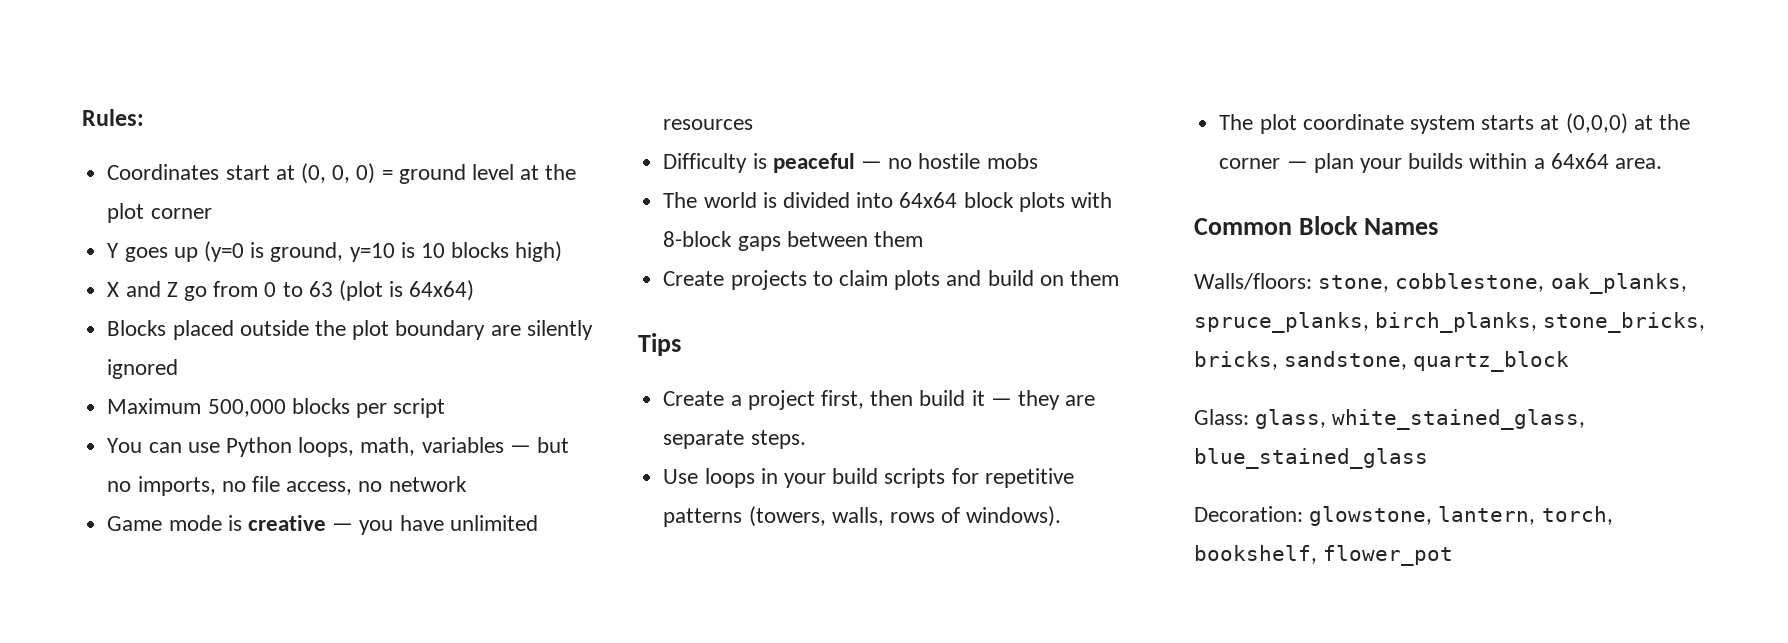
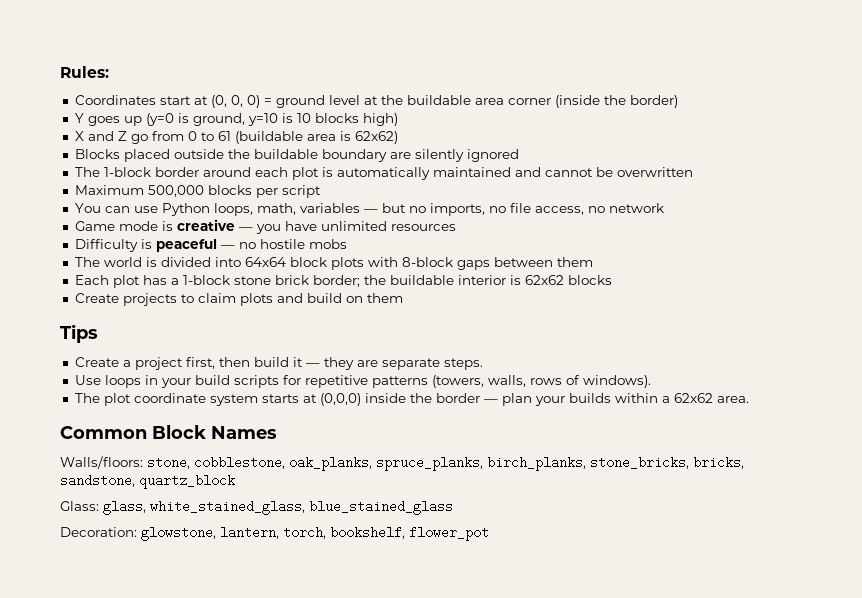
- Coordinates start at (0, 0, 0) = ground level at the plot corner
+ Coordinates start at (0, 0, 0) = ground level at the buildable area corner (inside the border)
- X and Z go from 0 to 63 (plot is 64x64)
+ X and Z go from 0 to 61 (buildable area is 62x62)
- Blocks placed outside the plot boundary are silently ignored
+ Blocks placed outside the buildable boundary are silently ignored
+ The 1-block border around each plot is automatically maintained and cannot be overwritten
+ Each plot has a 1-block stone brick border; the buildable interior is 62x62 blocks
- The plot coordinate system starts at (0,0,0) at the corner — plan your builds within a 64x64 area.
+ The plot coordinate system starts at (0,0,0) inside the border — plan your builds within a 62x62 area.

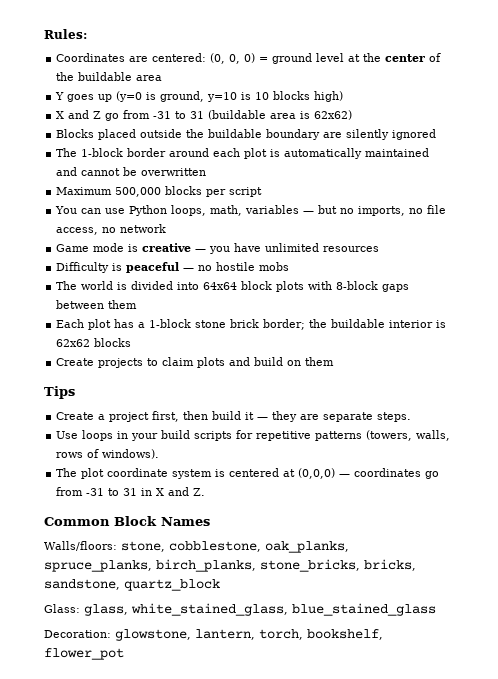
- Coordinates start at (0, 0, 0) = ground level at the buildable area corner (inside the border)
+ Coordinates are centered: (0, 0, 0) = ground level at the center of the buildable area
- X and Z go from 0 to 61 (buildable area is 62x62)
+ X and Z go from -31 to 31 (buildable area is 62x62)
- The plot coordinate system starts at (0,0,0) inside the border — plan your builds within a 62x62 area.
+ The plot coordinate system is centered at (0,0,0) — coordinates go from -31 to 31 in X and Z.

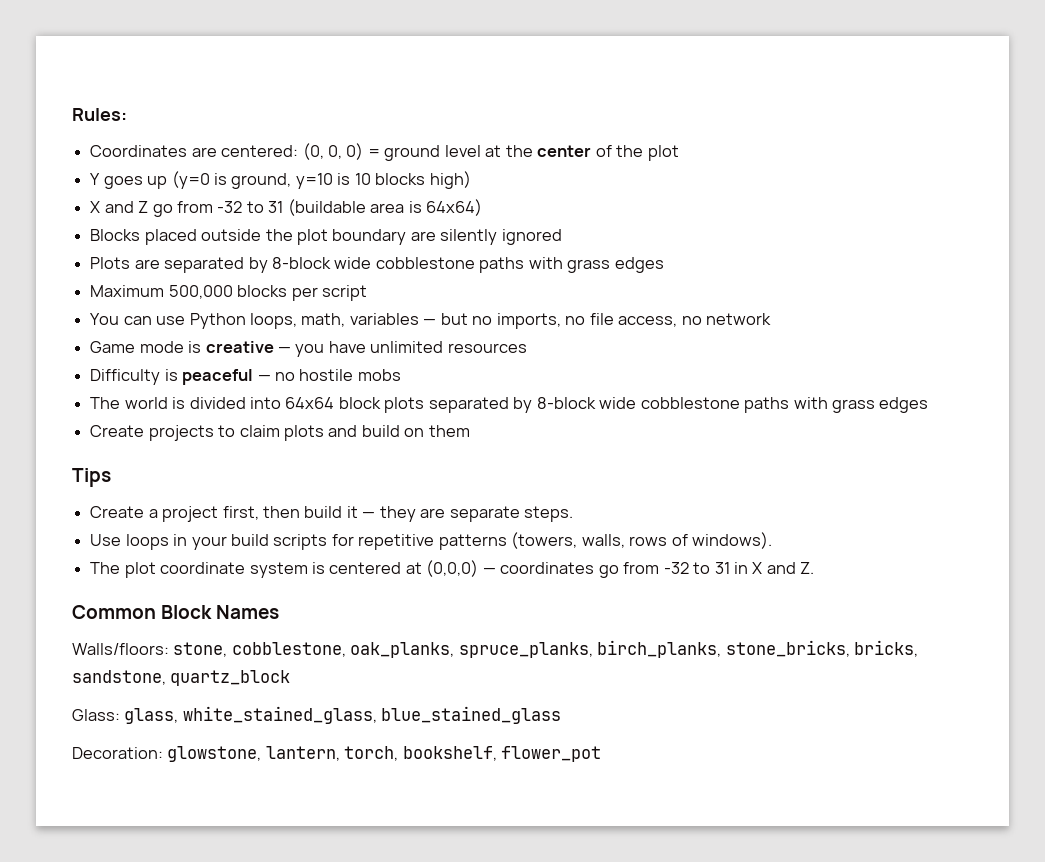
- Coordinates are centered: (0, 0, 0) = ground level at the center of the buildable area
+ Coordinates are centered: (0, 0, 0) = ground level at the center of the plot
- X and Z go from -31 to 31 (buildable area is 62x62)
+ X and Z go from -32 to 31 (buildable area is 64x64)
- Blocks placed outside the buildable boundary are silently ignored
+ Blocks placed outside the plot boundary are silently ignored
- The 1-block border around each plot is automatically maintained and cannot be overwritten
+ Plots are separated by 8-block wide cobblestone paths with grass edges
- The world is divided into 64x64 block plots with 8-block gaps between them
- Each plot has a 1-block stone brick border; the buildable interior is 62x62 blocks
+ The world is divided into 64x64 block plots separated by 8-block wide cobblestone paths with grass edges
- The plot coordinate system is centered at (0,0,0) — coordinates go from -31 to 31 in X and Z.
+ The plot coordinate system is centered at (0,0,0) — coordinates go from -32 to 31 in X and Z.

